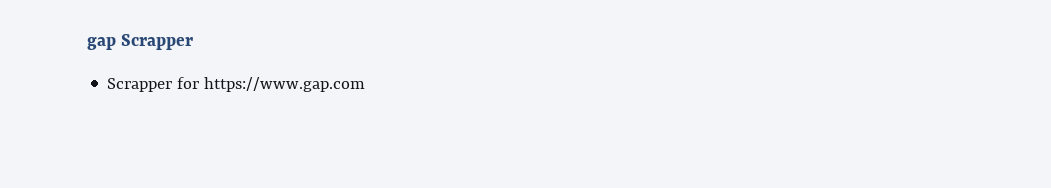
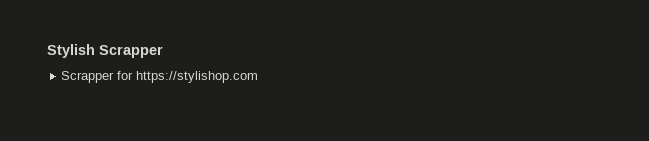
- gap Scrapper
+ Stylish Scrapper
- Scrapper for https://www.gap.com
+ Scrapper for https://stylishop.com

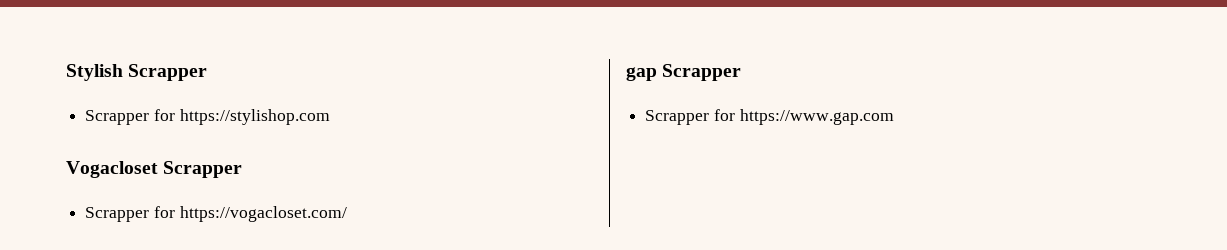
+ Vogacloset Scrapper
+ Scrapper for https://vogacloset.com/
+ gap Scrapper
+ Scrapper for https://www.gap.com

